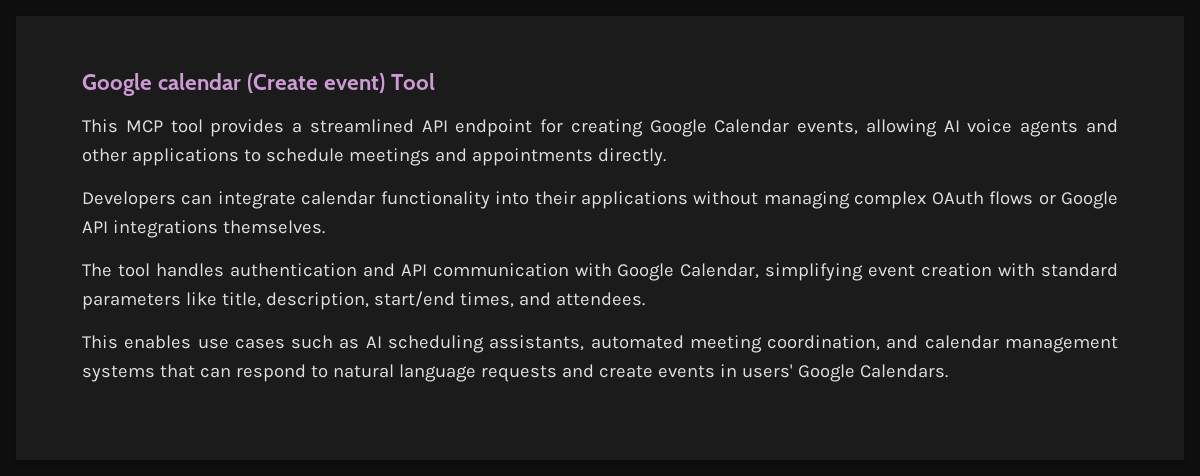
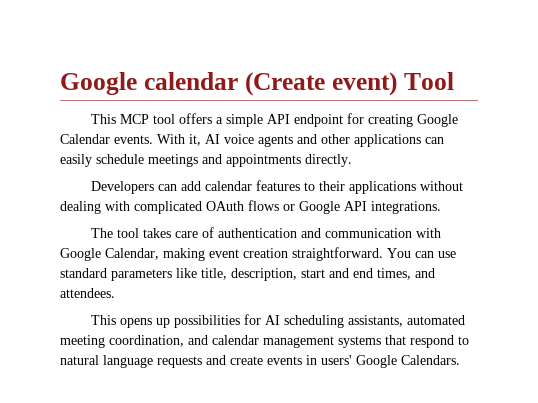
- This MCP tool provides a streamlined API endpoint for creating Google Calendar events, allowing AI voice agents and other applications to schedule meetings and appointments directly.
+ This MCP tool offers a simple API endpoint for creating Google Calendar events. With it, AI voice agents and other applications can easily schedule meetings and appointments directly.
- Developers can integrate calendar functionality into their applications without managing complex OAuth flows or Google API integrations themselves.
+ Developers can add calendar features to their applications without dealing with complicated OAuth flows or Google API integrations.
- The tool handles authentication and API communication with Google Calendar, simplifying event creation with standard parameters like title, description, start/end times, and attendees.
+ The tool takes care of authentication and communication with Google Calendar, making event creation straightforward. You can use standard parameters like title, description, start and end times, and attendees.
- This enables use cases such as AI scheduling assistants, automated meeting coordination, and calendar management systems that can respond to natural language requests and create events in users' Google Calendars.
+ This opens up possibilities for AI scheduling assistants, automated meeting coordination, and calendar management systems that respond to natural language requests and create events in users' Google Calendars.

